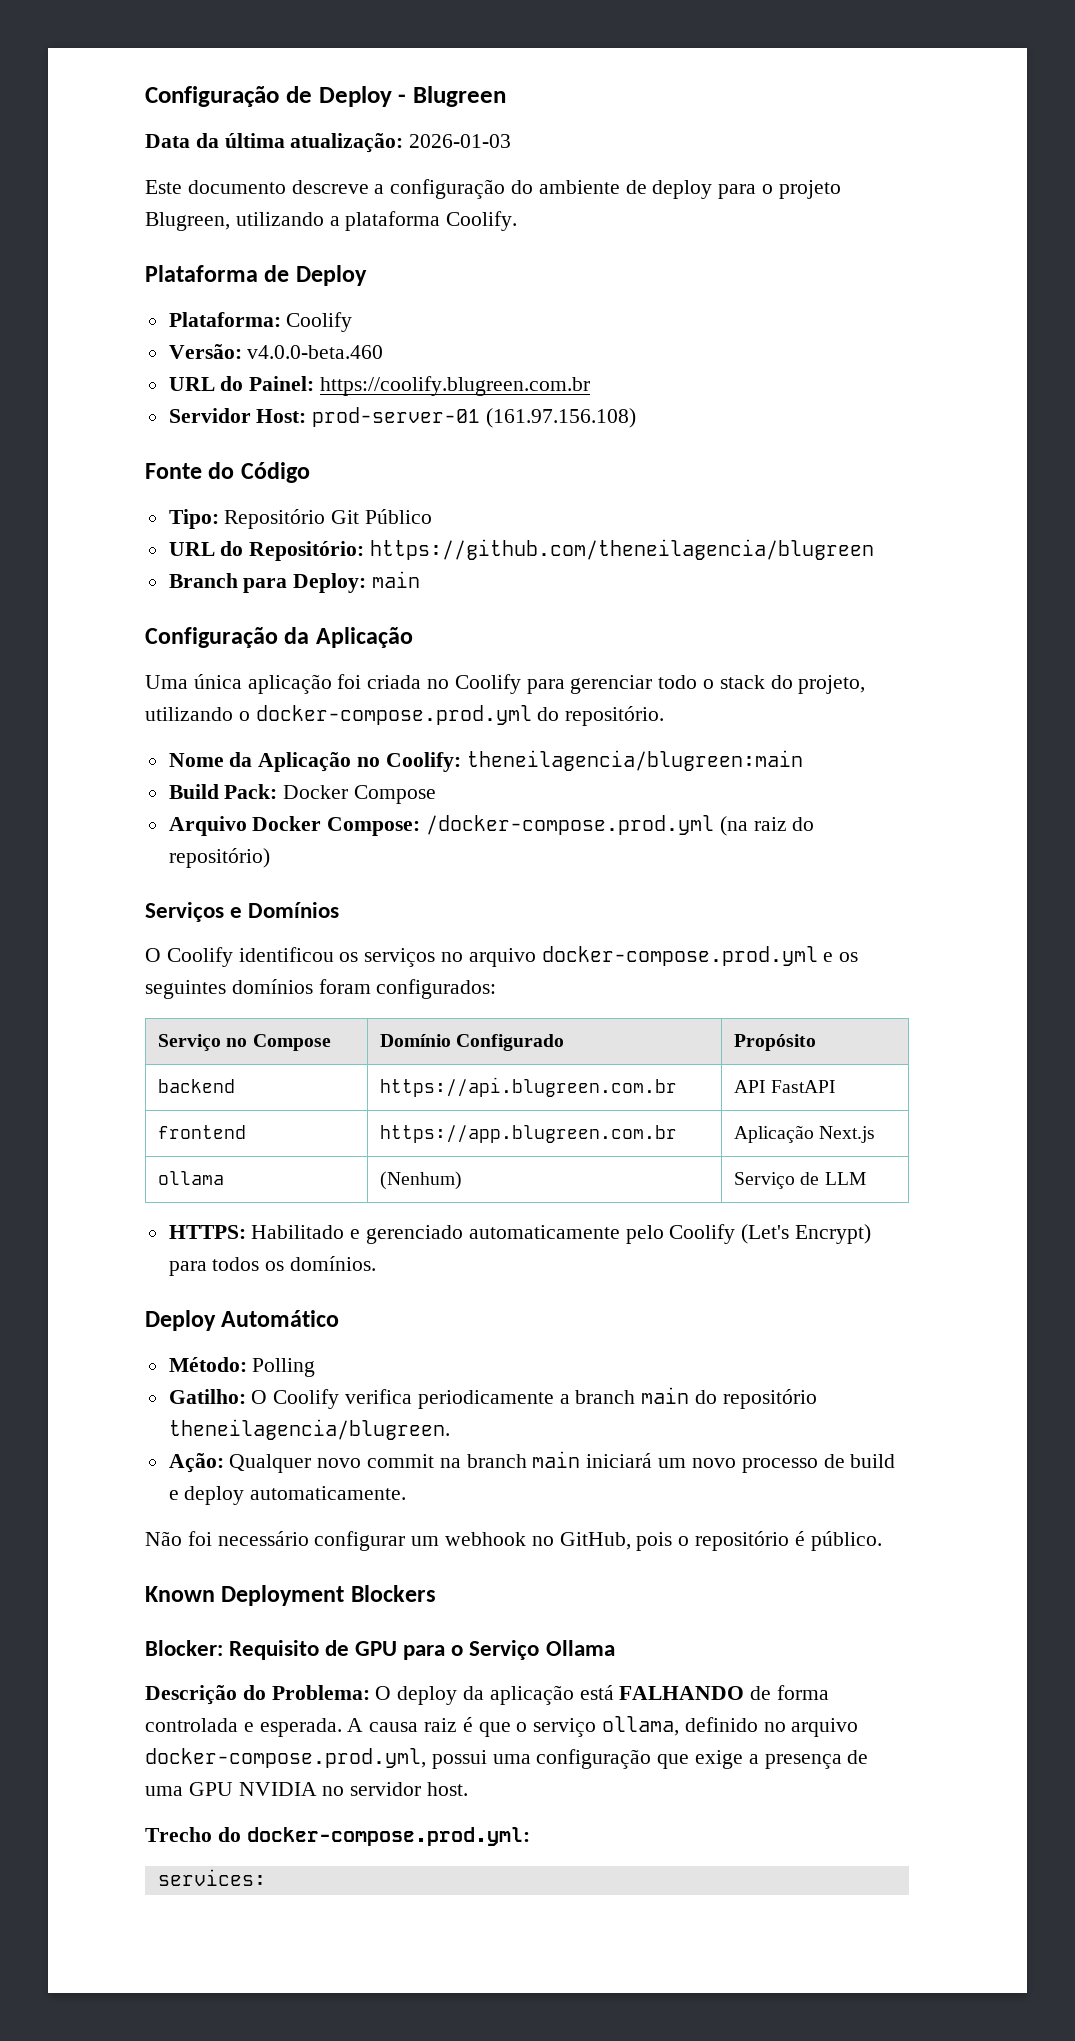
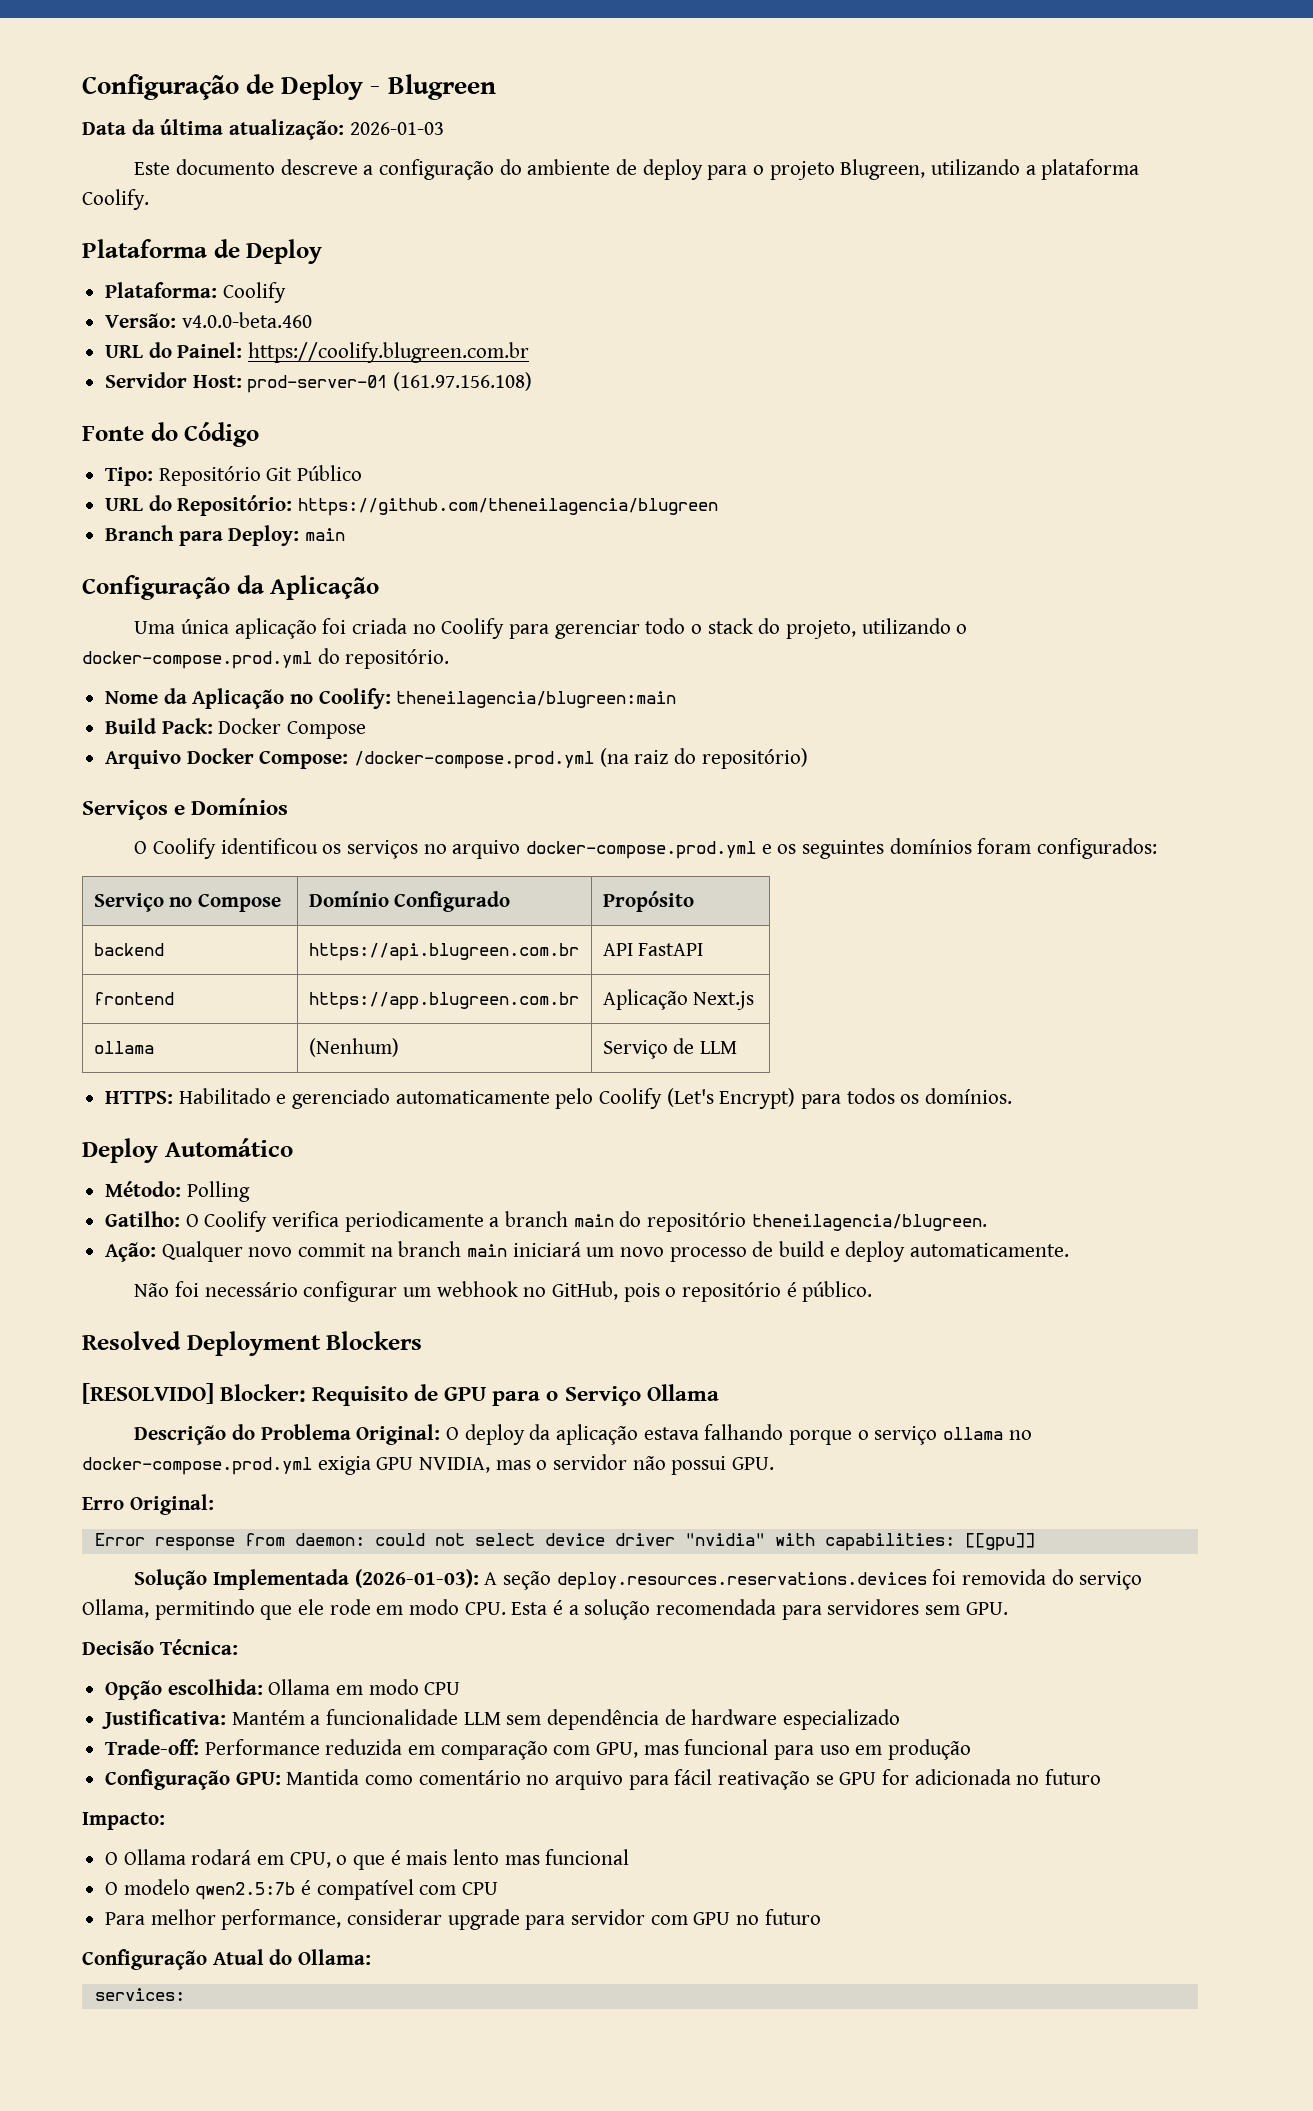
- Known Deployment Blockers
+ Resolved Deployment Blockers
- Blocker: Requisito de GPU para o Serviço Ollama
+ [RESOLVIDO] Blocker: Requisito de GPU para o Serviço Ollama
- Descrição do Problema: O deploy da aplicação está FALHANDO de forma controlada e esperada. A causa raiz é que o serviço ollama, definido no arquivo docker-compose.prod.yml, possui uma configuração que exige a presença de uma GPU NVIDIA no servidor host.
- Trecho do docker-compose.prod.yml:
+ Descrição do Problema Original: O deploy da aplicação estava falhando porque o serviço ollama no docker-compose.prod.yml exigia GPU NVIDIA, mas o servidor não possui GPU.
+ Erro Original:
+ Error response from daemon: could not select device driver "nvidia" with capabilities: [[gpu]]
+ Solução Implementada (2026-01-03): A seção deploy.resources.reservations.devices foi removida do serviço Ollama, permitindo que ele rode em modo CPU. Esta é a solução recomendada para servidores sem GPU.
+ Decisão Técnica:
+ Opção escolhida: Ollama em modo CPU
+ Justificativa: Mantém a funcionalidade LLM sem dependência de hardware especializado
+ Trade-off: Performance reduzida em comparação com GPU, mas funcional para uso em produção
+ Configuração GPU: Mantida como comentário no arquivo para fácil reativação se GPU for adicionada no futuro
+ Impacto:
+ O Ollama rodará em CPU, o que é mais lento mas funcional
+ O modelo qwen2.5:7b é compatível com CPU
+ Para melhor performance, considerar upgrade para servidor com GPU no futuro
+ Configuração Atual do Ollama:

